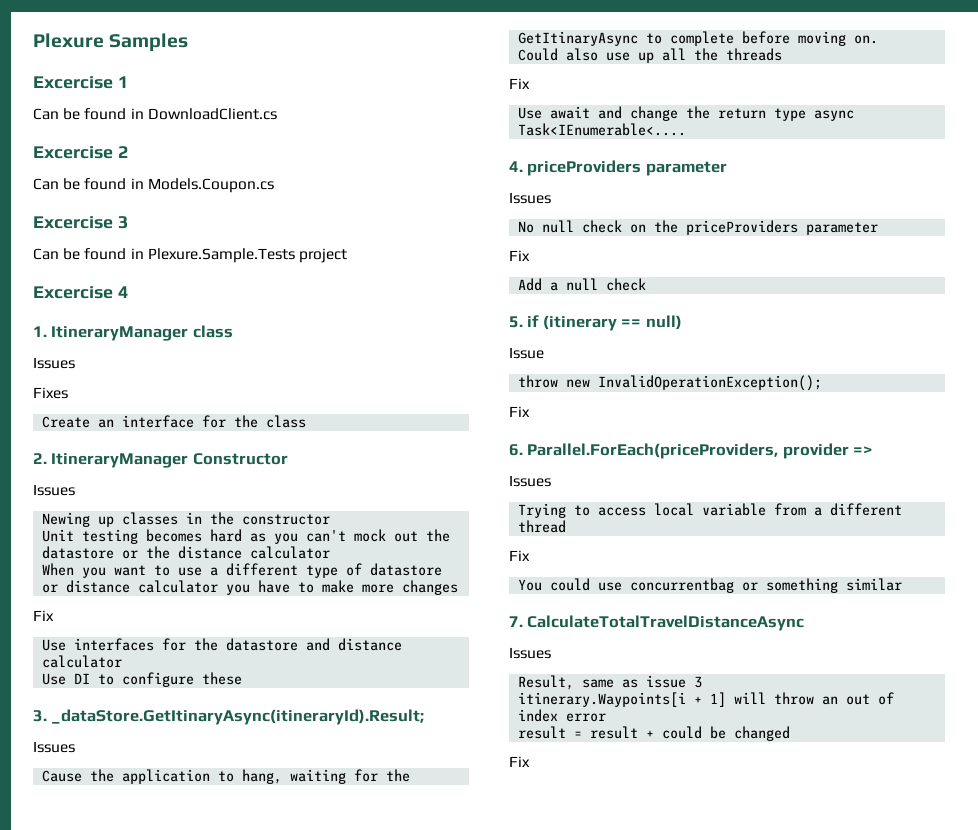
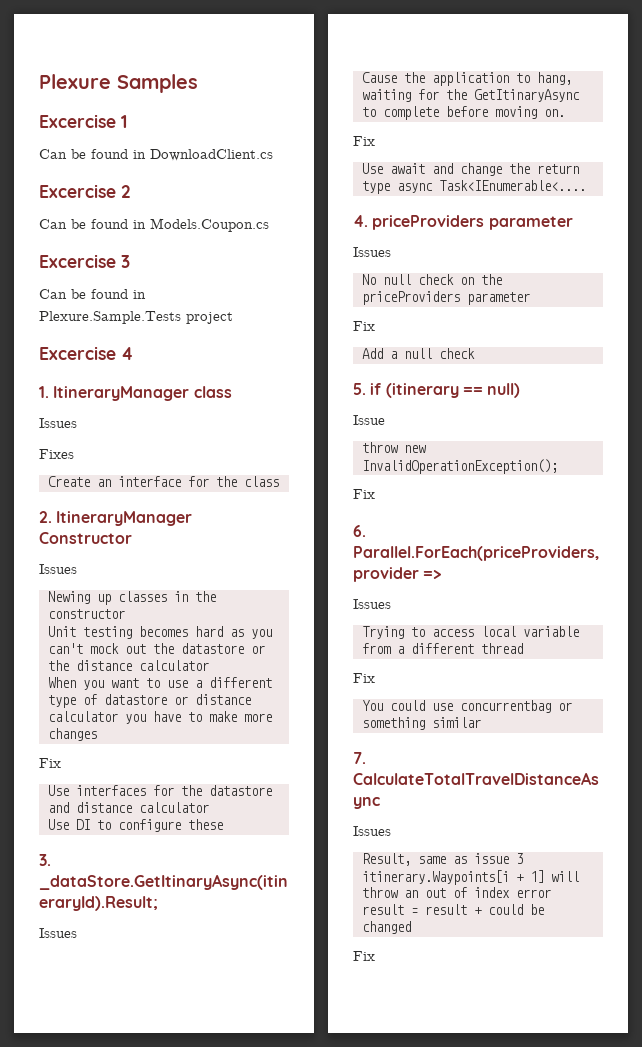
- Could also use up all the threads

